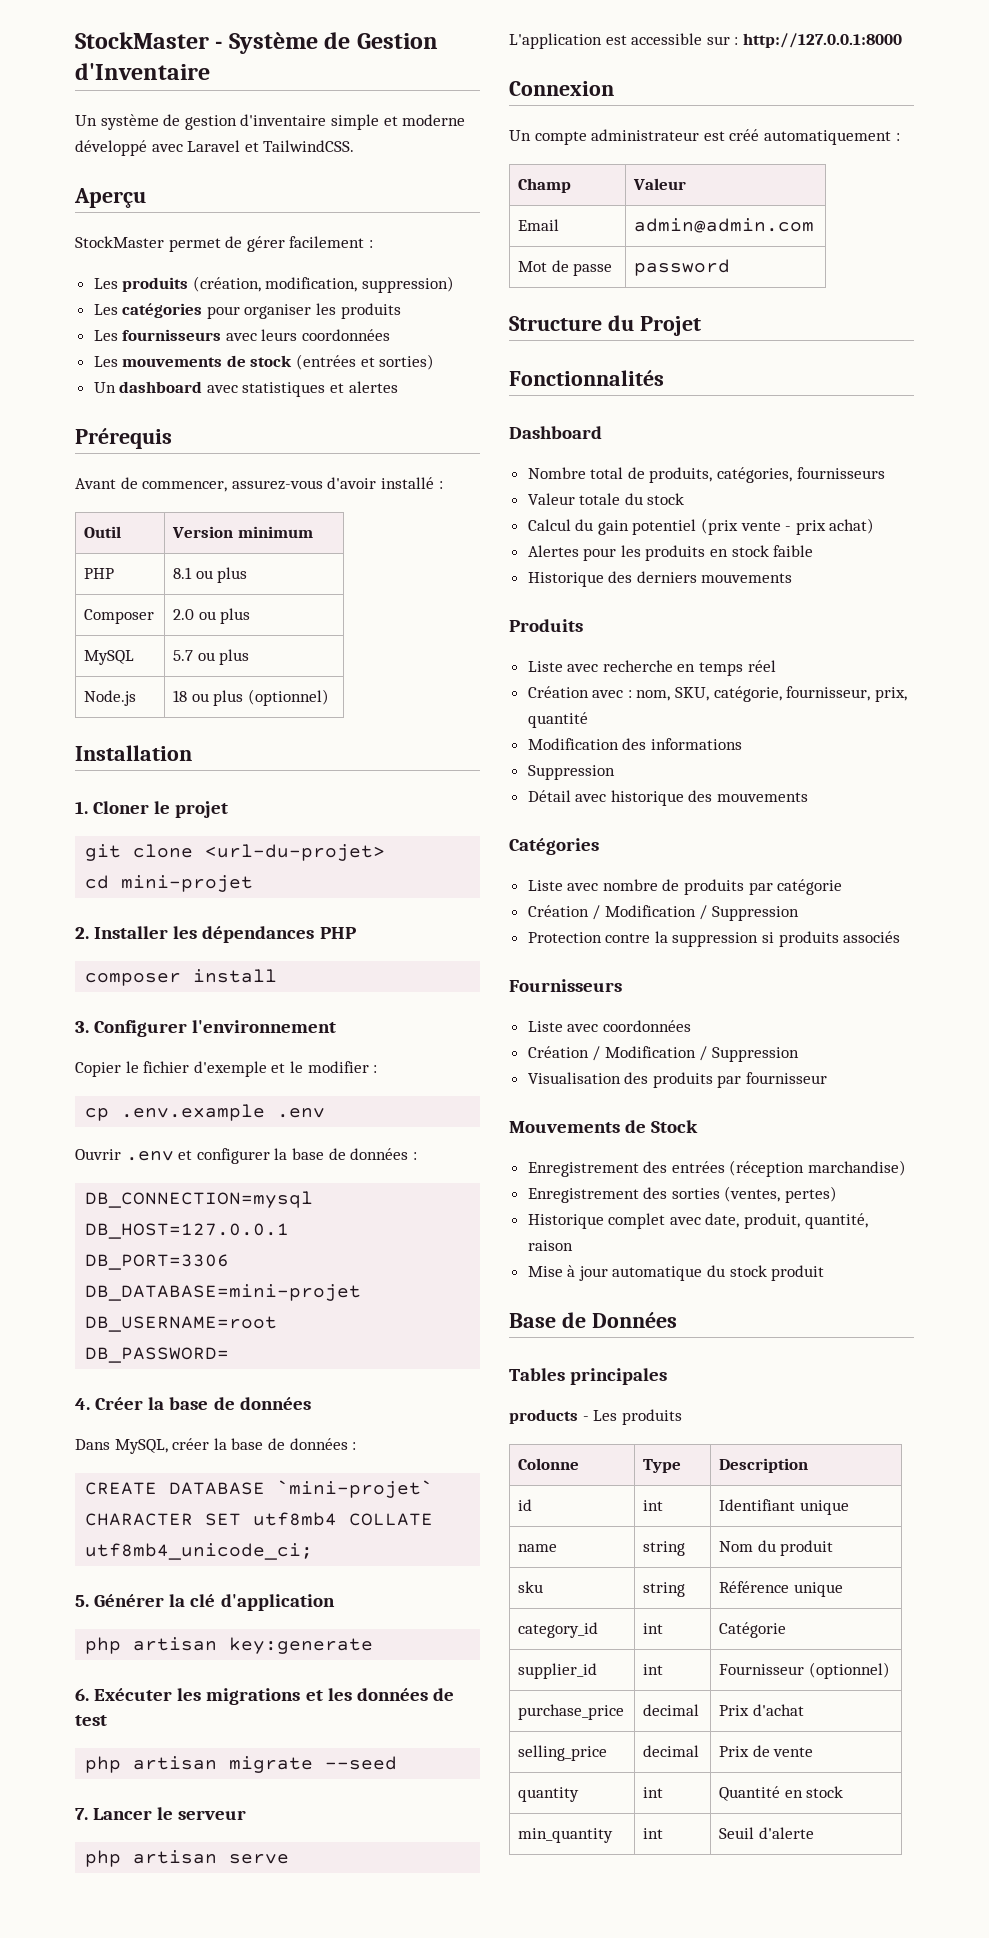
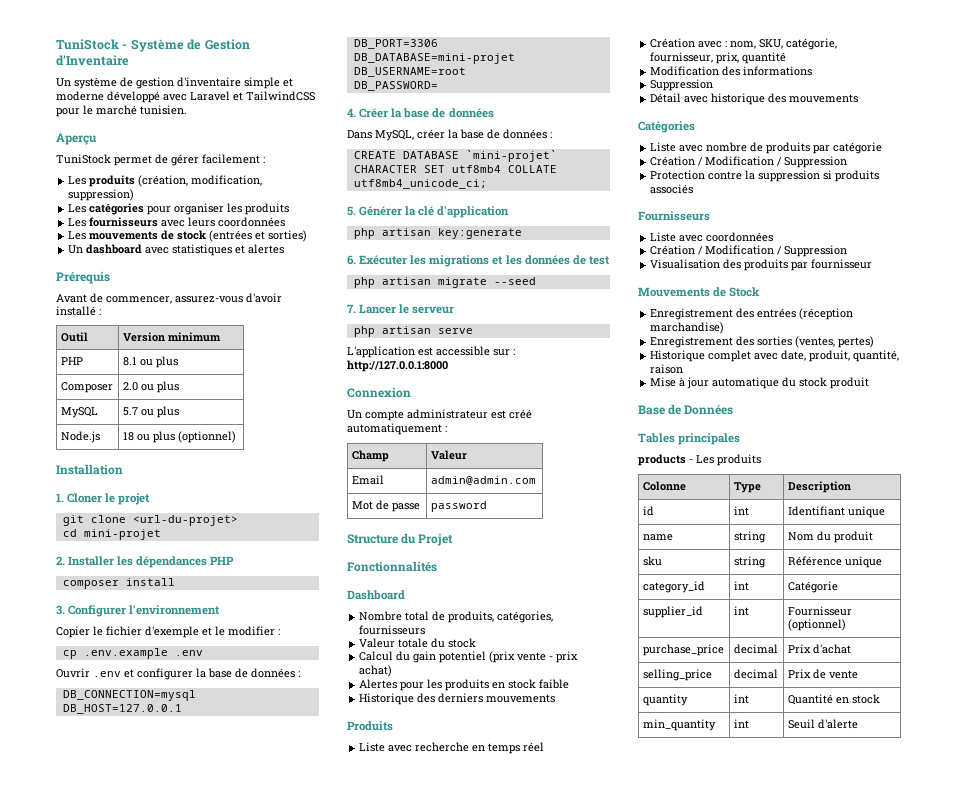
- StockMaster - Système de Gestion d'Inventaire
+ TuniStock - Système de Gestion d'Inventaire
- Un système de gestion d'inventaire simple et moderne développé avec Laravel et TailwindCSS.
+ Un système de gestion d'inventaire simple et moderne développé avec Laravel et TailwindCSS pour le marché tunisien.
- StockMaster permet de gérer facilement :
+ TuniStock permet de gérer facilement :

